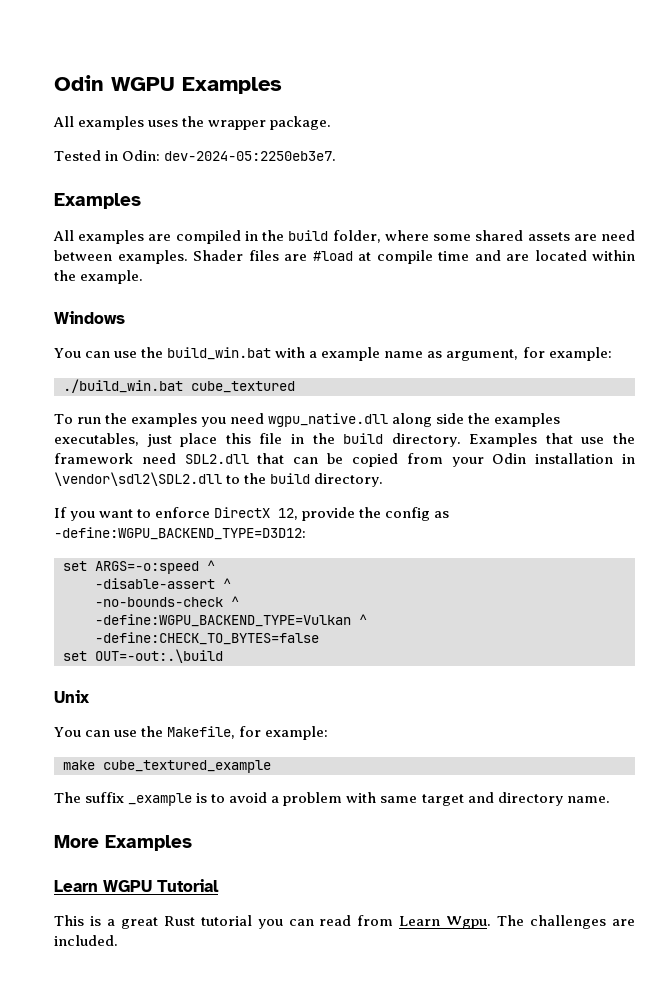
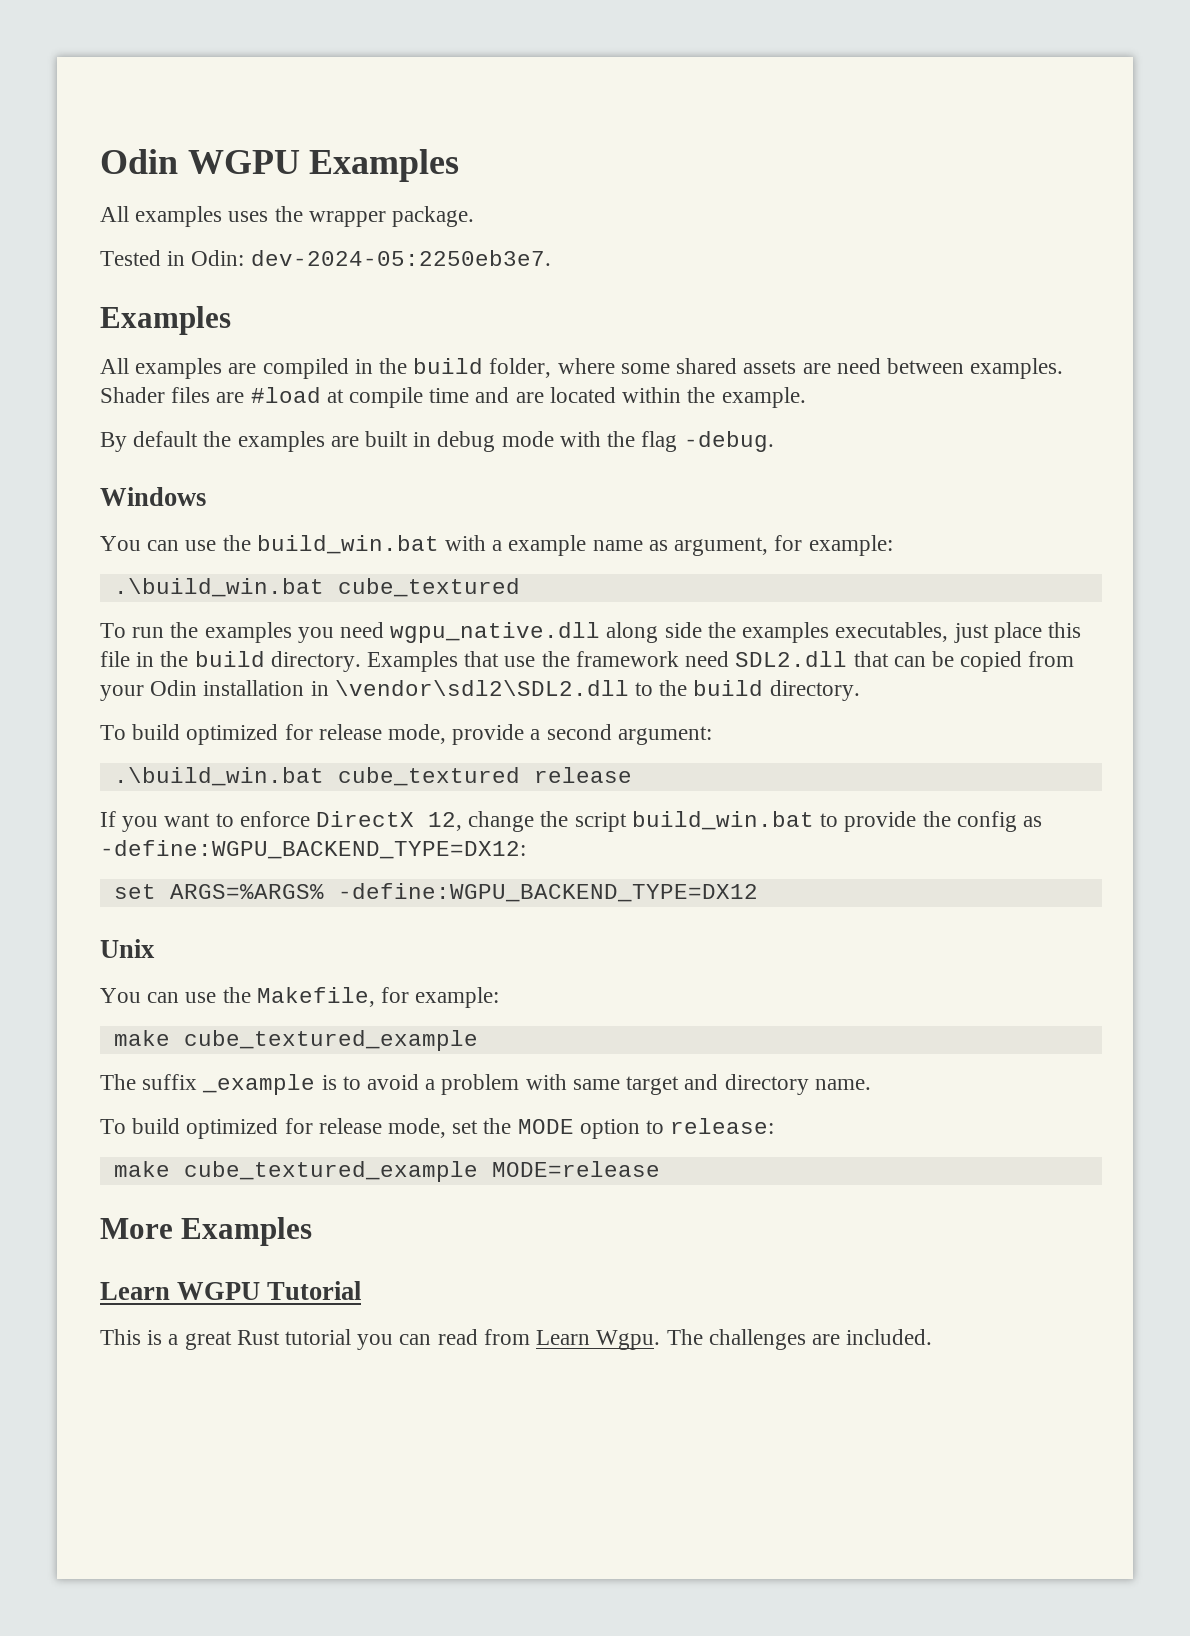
+ By default the examples are built in debug mode with the flag -debug.
  You can use the build_win.bat with a example name as argument, for example:
- ./build_win.bat cube_textured
+ .\build_win.bat cube_textured
+ To build optimized for release mode, provide a second argument:
+ .\build_win.bat cube_textured release
- If you want to enforce DirectX 12, provide the config as -define:WGPU_BACKEND_TYPE=D3D12:
- set ARGS=-o:speed ^
- -disable-assert ^
- -no-bounds-check ^
- -define:WGPU_BACKEND_TYPE=Vulkan ^
- -define:CHECK_TO_BYTES=false
- set OUT=-out:.\build
+ If you want to enforce DirectX 12, change the script build_win.bat to provide the config as -define:WGPU_BACKEND_TYPE=DX12:
+ set ARGS=%ARGS% -define:WGPU_BACKEND_TYPE=DX12
+ To build optimized for release mode, set the MODE option to release:
+ make cube_textured_example MODE=release

